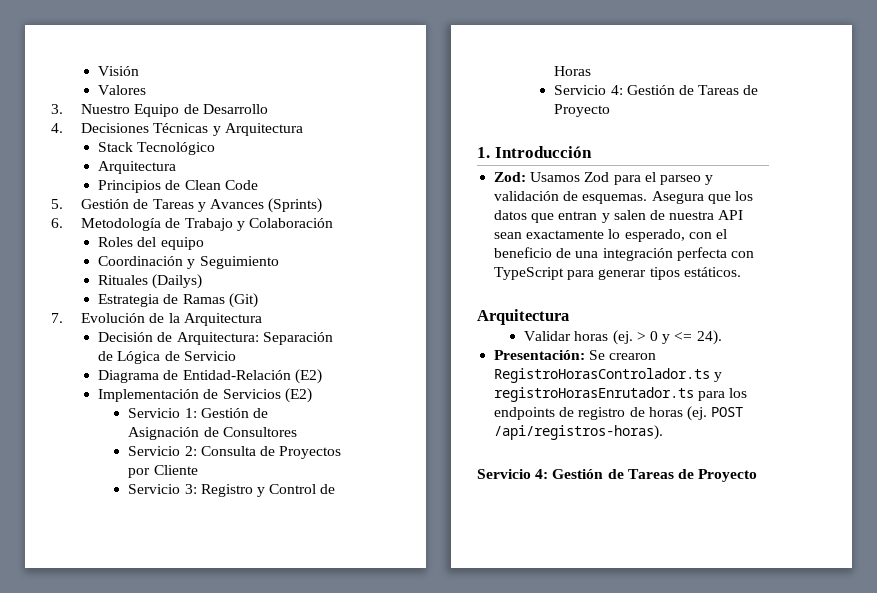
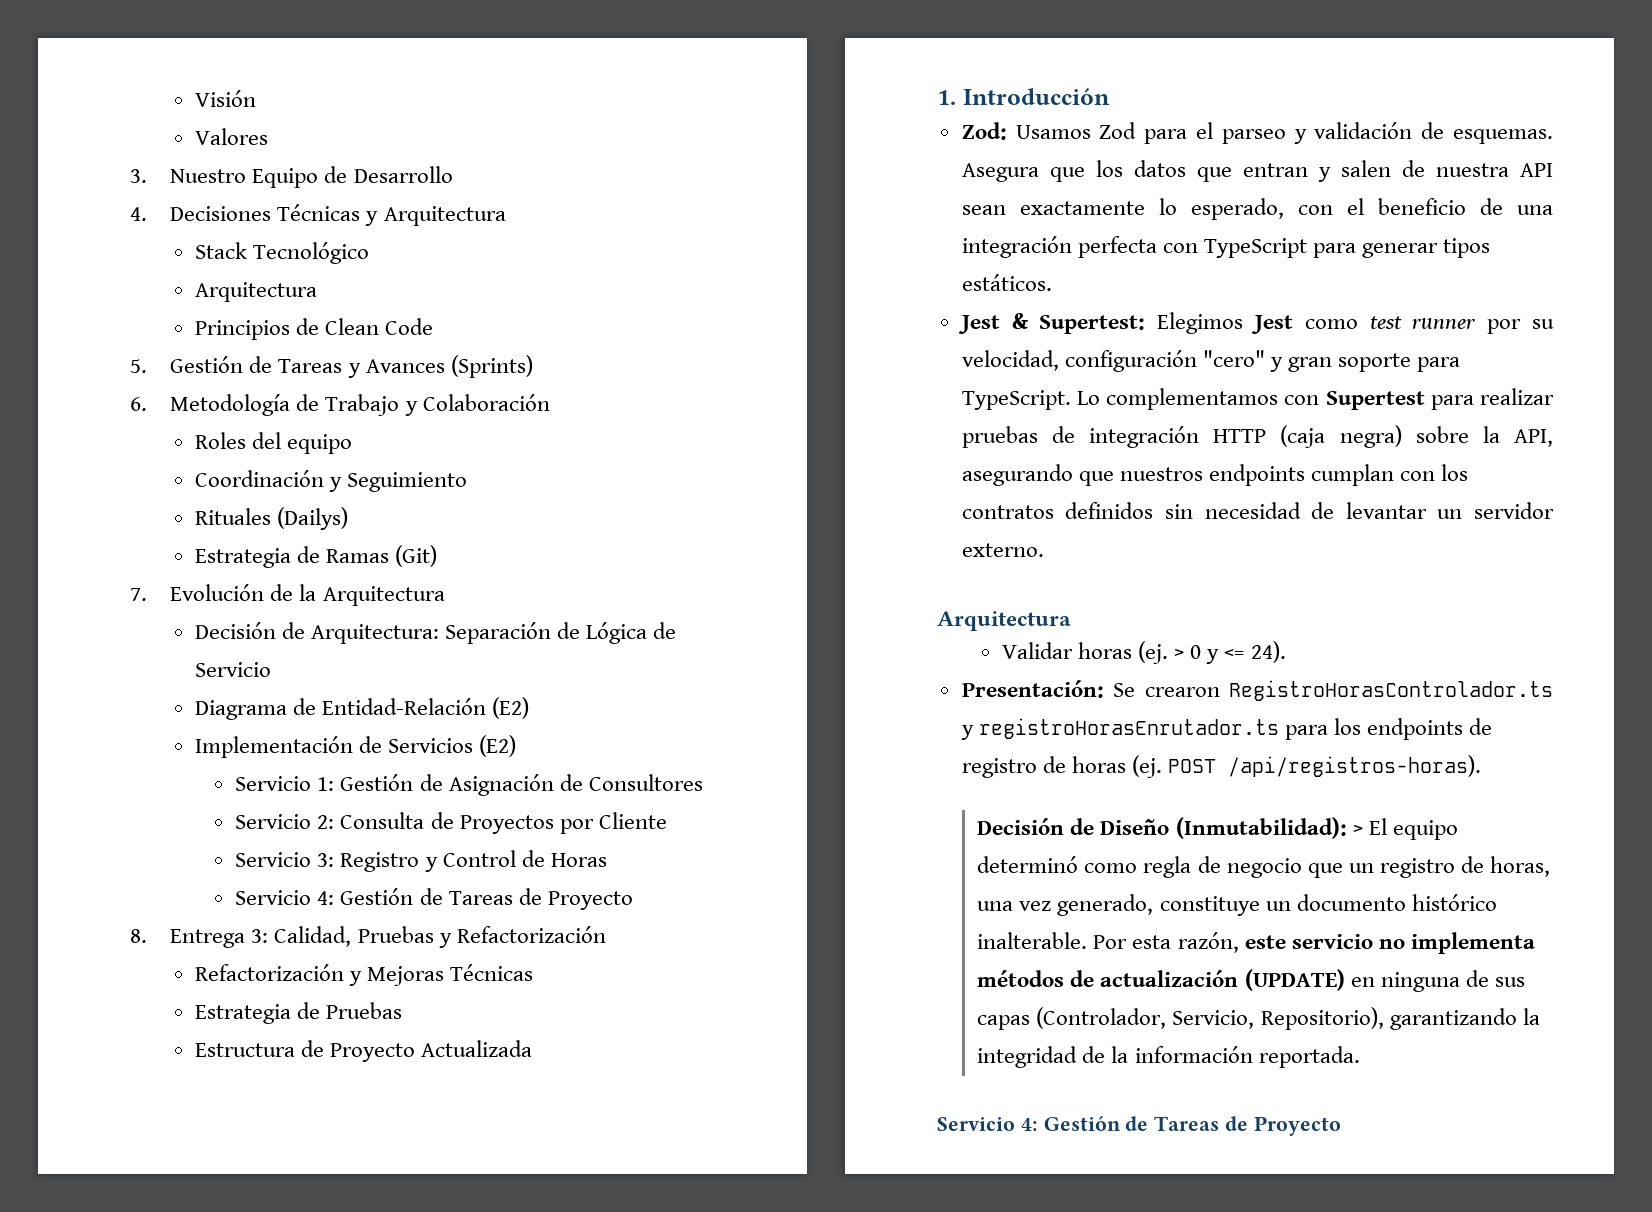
+ 8. Entrega 3: Calidad, Pruebas y Refactorización
+ Refactorización y Mejoras Técnicas
+ Estrategia de Pruebas
+ Estructura de Proyecto Actualizada
+ Jest & Supertest: Elegimos Jest como test runner por su velocidad, configuración "cero" y gran soporte para TypeScript. Lo complementamos con Supertest para realizar pruebas de integración HTTP (caja negra) sobre la API, asegurando que nuestros endpoints cumplan con los contratos definidos sin necesidad de levantar un servidor externo.
+ Decisión de Diseño (Inmutabilidad): > El equipo determinó como regla de negocio que un registro de horas, una vez generado, constituye un documento histórico inalterable. Por esta razón, este servicio no implementa métodos de actualización (UPDATE) en ninguna de sus capas (Controlador, Servicio, Repositorio), garantizando la integridad de la información reportada.

